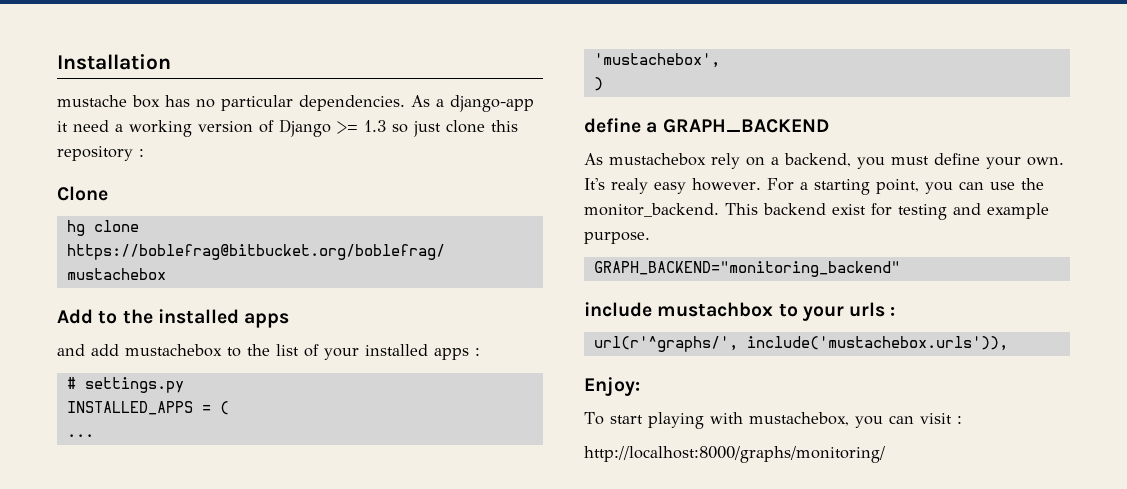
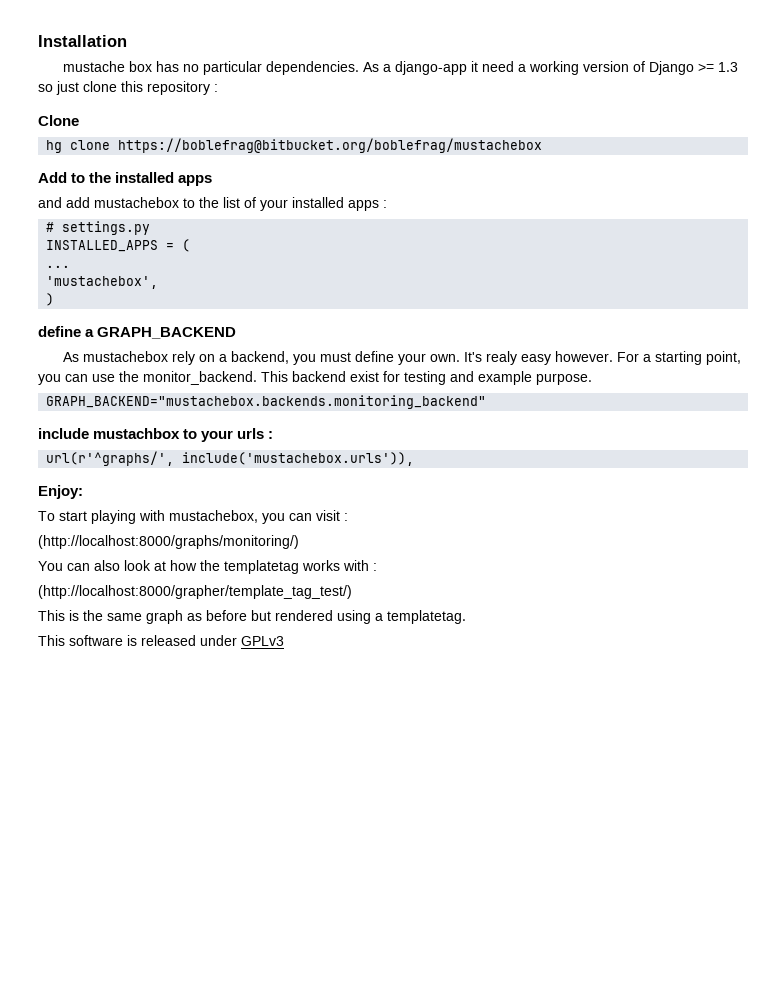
- GRAPH_BACKEND="monitoring_backend"
+ GRAPH_BACKEND="mustachebox.backends.monitoring_backend"
- http://localhost:8000/graphs/monitoring/
+ (http://localhost:8000/graphs/monitoring/)
+ You can also look at how the templatetag works with :
+ (http://localhost:8000/grapher/template_tag_test/)
+ This is the same graph as before but rendered using a templatetag.
+ This software is released under GPLv3

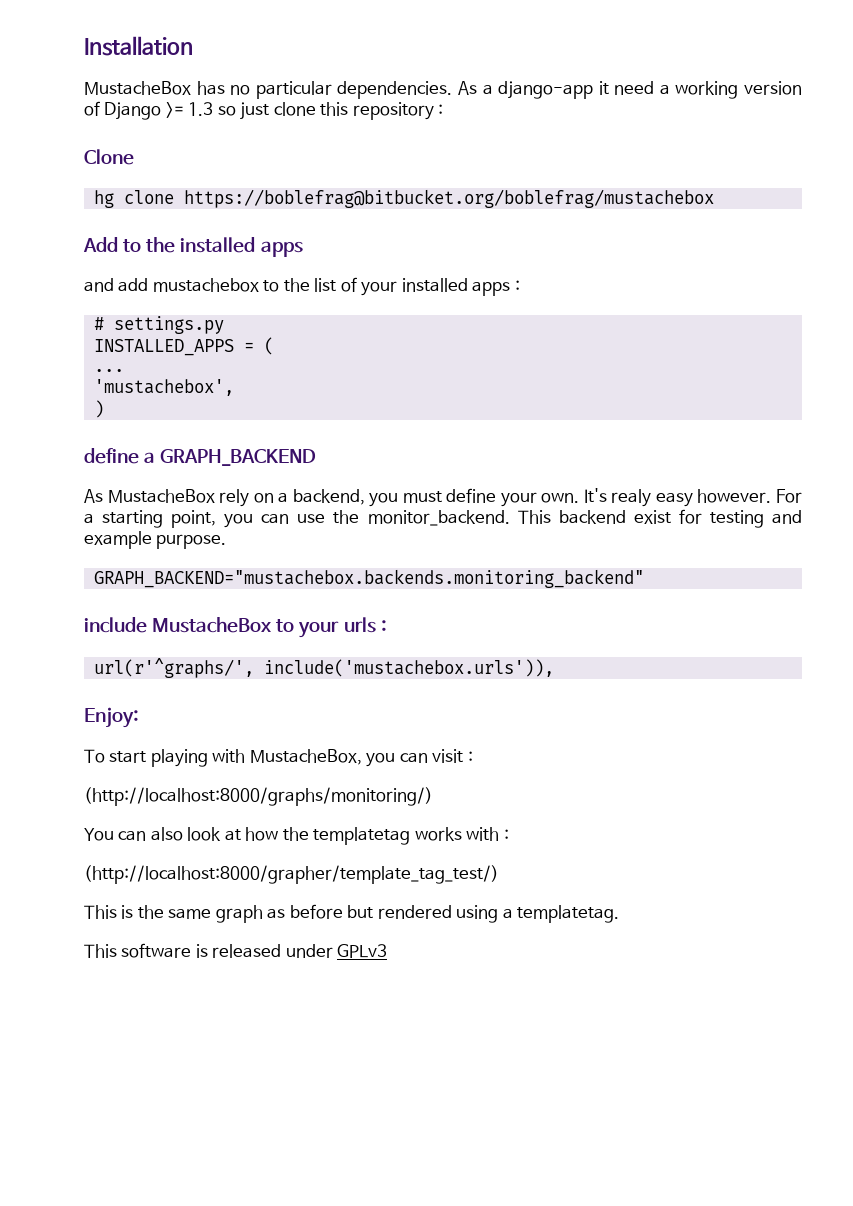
- mustache box has no particular dependencies.
+ MustacheBox has no particular dependencies.
- As mustachebox rely on a backend, you must define your own.
+ As MustacheBox rely on a backend, you must define your own.
- include mustachbox to your urls :
+ include MustacheBox to your urls :
- To start playing with mustachebox, you can visit :
+ To start playing with MustacheBox, you can visit :

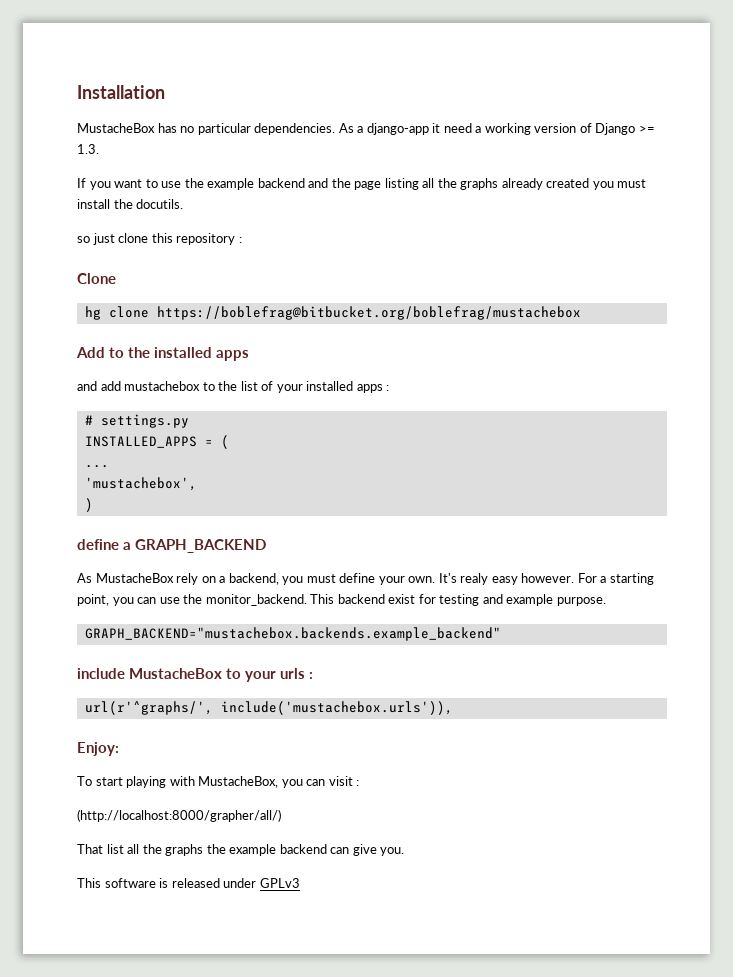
- As a django-app it need a working version of Django >= 1.3 so just clone this repository :
+ As a django-app it need a working version of Django >= 1.3.
+ If you want to use the example backend and the page listing all the graphs already created you must install the docutils.
+ so just clone this repository :
- GRAPH_BACKEND="mustachebox.backends.monitoring_backend"
+ GRAPH_BACKEND="mustachebox.backends.example_backend"
- (http://localhost:8000/graphs/monitoring/)
- You can also look at how the templatetag works with :
- (http://localhost:8000/grapher/template_tag_test/)
- This is the same graph as before but rendered using a templatetag.
+ (http://localhost:8000/grapher/all/)
+ That list all the graphs the example backend can give you.

